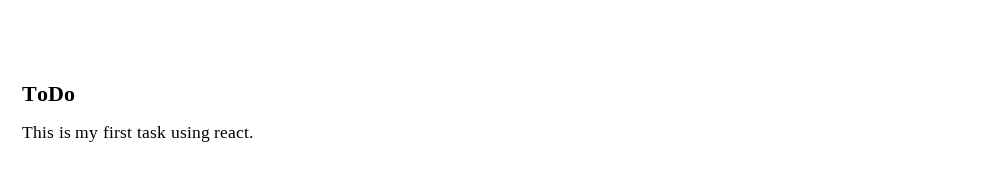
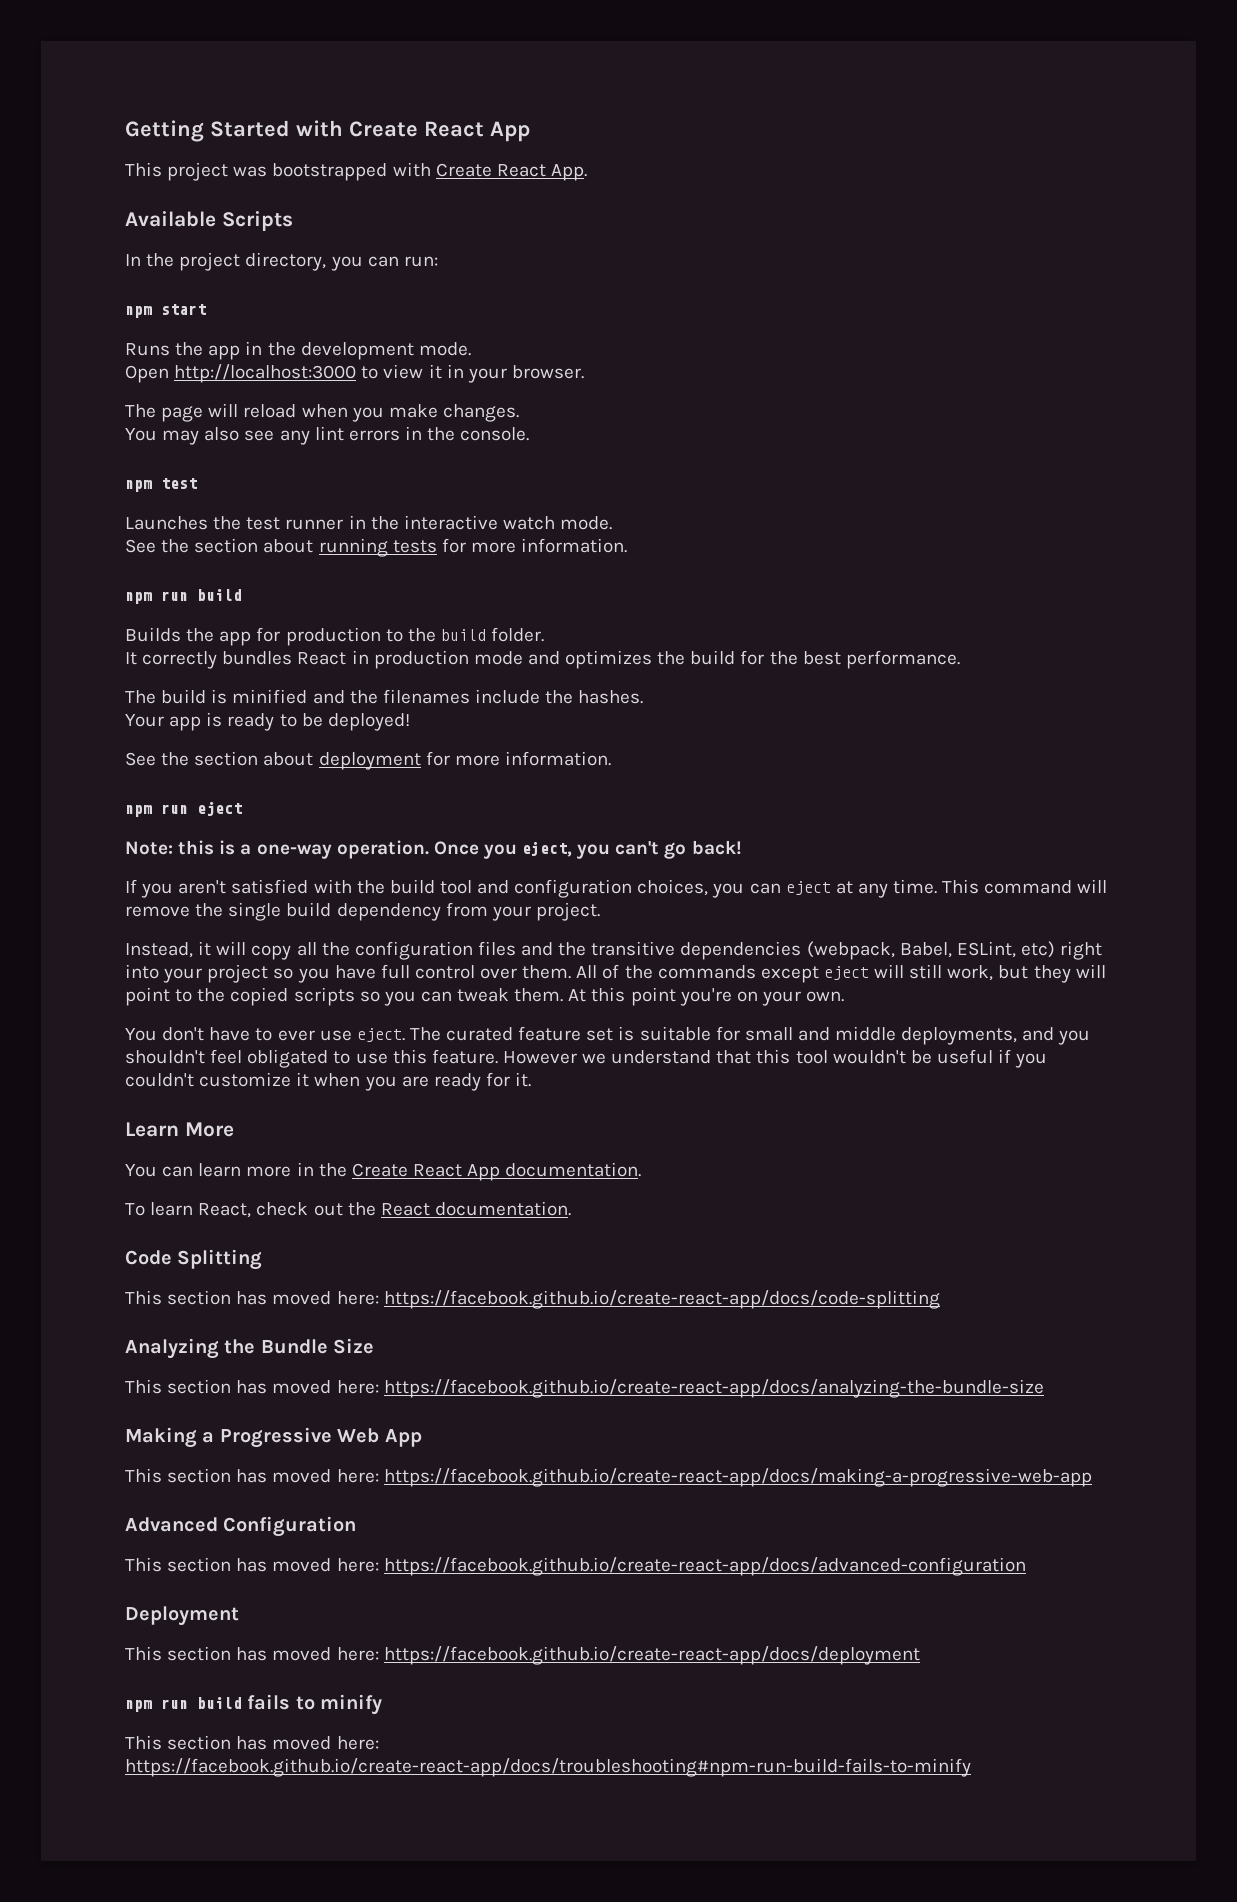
- ToDo
- This is my first task using react.
+ Getting Started with Create React App
+ This project was bootstrapped with Create React App.
+ Available Scripts
+ In the project directory, you can run:
+ npm start
+ Runs the app in the development mode.
+ Open http://localhost:3000 to view it in your browser.
+ The page will reload when you make changes.
+ You may also see any lint errors in the console.
+ npm test
+ Launches the test runner in the interactive watch mode.
+ See the section about running tests for more information.
+ npm run build
+ Builds the app for production to the build folder.
+ It correctly bundles React in production mode and optimizes the build for the best performance.
+ The build is minified and the filenames include the hashes.
+ Your app is ready to be deployed!
+ See the section about deployment for more information.
+ npm run eject
+ Note: this is a one-way operation. Once you eject, you can't go back!
+ If you aren't satisfied with the build tool and configuration choices, you can eject at any time. This command will remove the single build dependency from your project.
+ Instead, it will copy all the configuration files and the transitive dependencies (webpack, Babel, ESLint, etc) right into your project so you have full control over them. All of the commands except eject will still work, but they will point to the copied scripts so you can tweak them. At this point you're on your own.
+ You don't have to ever use eject. The curated feature set is suitable for small and middle deployments, and you shouldn't feel obligated to use this feature. However we understand that this tool wouldn't be useful if you couldn't customize it when you are ready for it.
+ Learn More
+ You can learn more in the Create React App documentation.
+ To learn React, check out the React documentation.
+ Code Splitting
+ This section has moved here: https://facebook.github.io/create-react-app/docs/code-splitting
+ Analyzing the Bundle Size
+ This section has moved here: https://facebook.github.io/create-react-app/docs/analyzing-the-bundle-size
+ Making a Progressive Web App
+ This section has moved here: https://facebook.github.io/create-react-app/docs/making-a-progressive-web-app
+ Advanced Configuration
+ This section has moved here: https://facebook.github.io/create-react-app/docs/advanced-configuration
+ Deployment
+ This section has moved here: https://facebook.github.io/create-react-app/docs/deployment
+ npm run build fails to minify
+ This section has moved here: https://facebook.github.io/create-react-app/docs/troubleshooting#npm-run-build-fails-to-minify

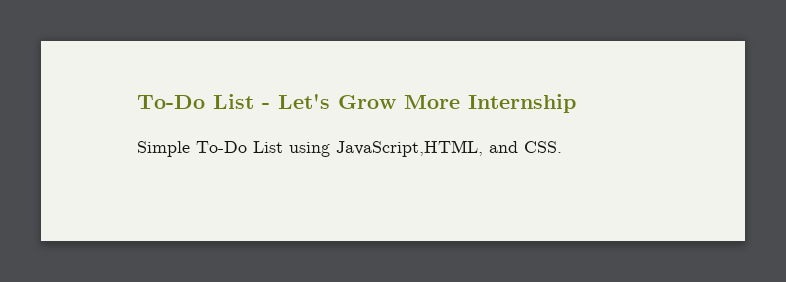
- Getting Started with Create React App
- This project was bootstrapped with Create React App.
- Available Scripts
- In the project directory, you can run:
- npm start
- Runs the app in the development mode.
- Open http://localhost:3000 to view it in your browser.
- The page will reload when you make changes.
- You may also see any lint errors in the console.
- npm test
- Launches the test runner in the interactive watch mode.
- See the section about running tests for more information.
- npm run build
- Builds the app for production to the build folder.
- It correctly bundles React in production mode and optimizes the build for the best performance.
- The build is minified and the filenames include the hashes.
- Your app is ready to be deployed!
- See the section about deployment for more information.
- npm run eject
- Note: this is a one-way operation. Once you eject, you can't go back!
- If you aren't satisfied with the build tool and configuration choices, you can eject at any time. This command will remove the single build dependency from your project.
- Instead, it will copy all the configuration files and the transitive dependencies (webpack, Babel, ESLint, etc) right into your project so you have full control over them. All of the commands except eject will still work, but they will point to the copied scripts so you can tweak them. At this point you're on your own.
- You don't have to ever use eject. The curated feature set is suitable for small and middle deployments, and you shouldn't feel obligated to use this feature. However we understand that this tool wouldn't be useful if you couldn't customize it when you are ready for it.
- Learn More
- You can learn more in the Create React App documentation.
- To learn React, check out the React documentation.
- Code Splitting
- This section has moved here: https://facebook.github.io/create-react-app/docs/code-splitting
- Analyzing the Bundle Size
- This section has moved here: https://facebook.github.io/create-react-app/docs/analyzing-the-bundle-size
- Making a Progressive Web App
- This section has moved here: https://facebook.github.io/create-react-app/docs/making-a-progressive-web-app
- Advanced Configuration
- This section has moved here: https://facebook.github.io/create-react-app/docs/advanced-configuration
- Deployment
- This section has moved here: https://facebook.github.io/create-react-app/docs/deployment
- npm run build fails to minify
- This section has moved here: https://facebook.github.io/create-react-app/docs/troubleshooting#npm-run-build-fails-to-minify
+ To-Do List - Let's Grow More Internship
+ Simple To-Do List using JavaScript,HTML, and CSS.

